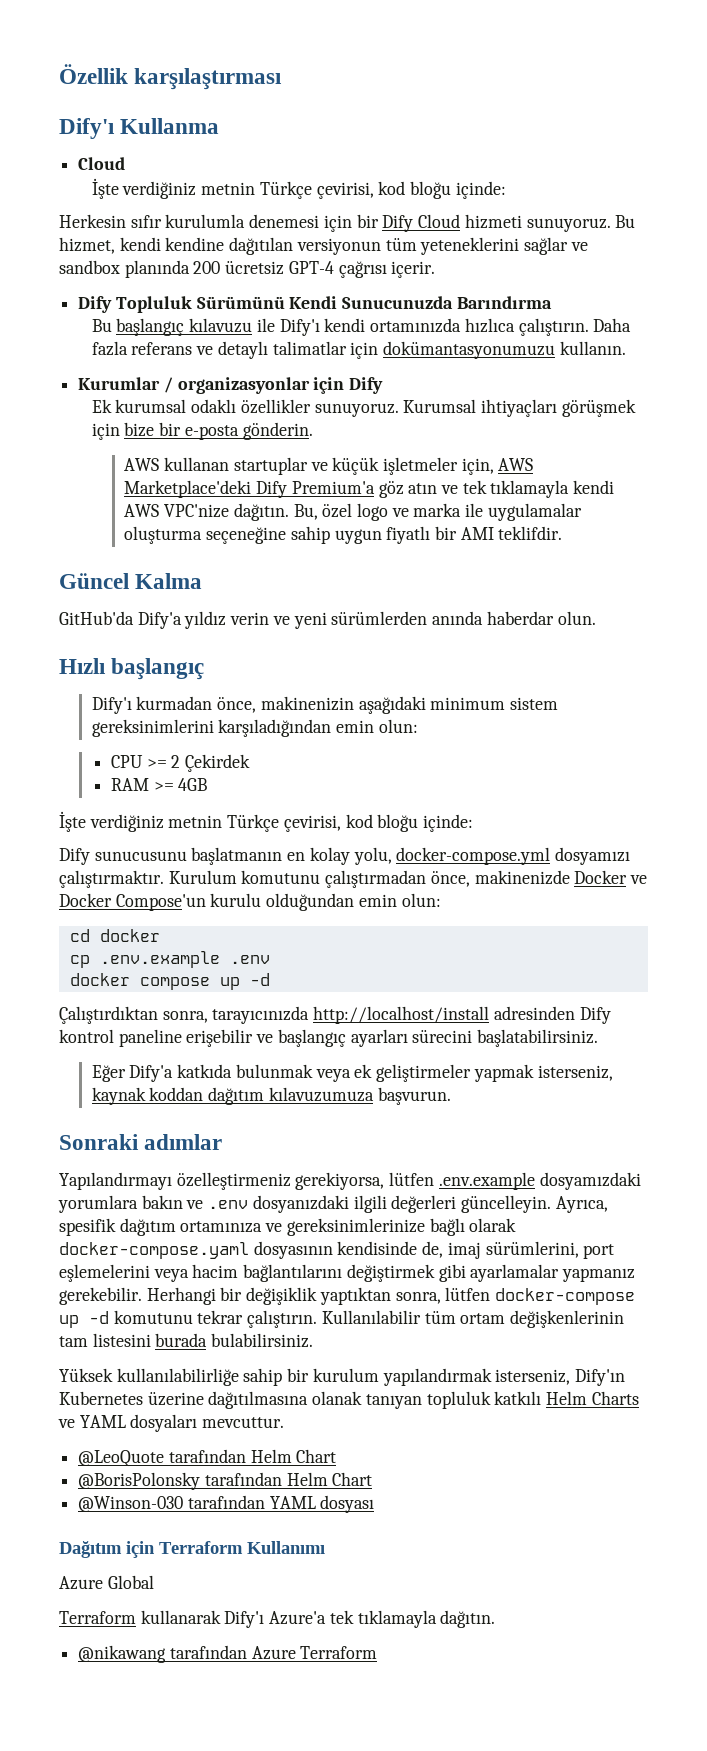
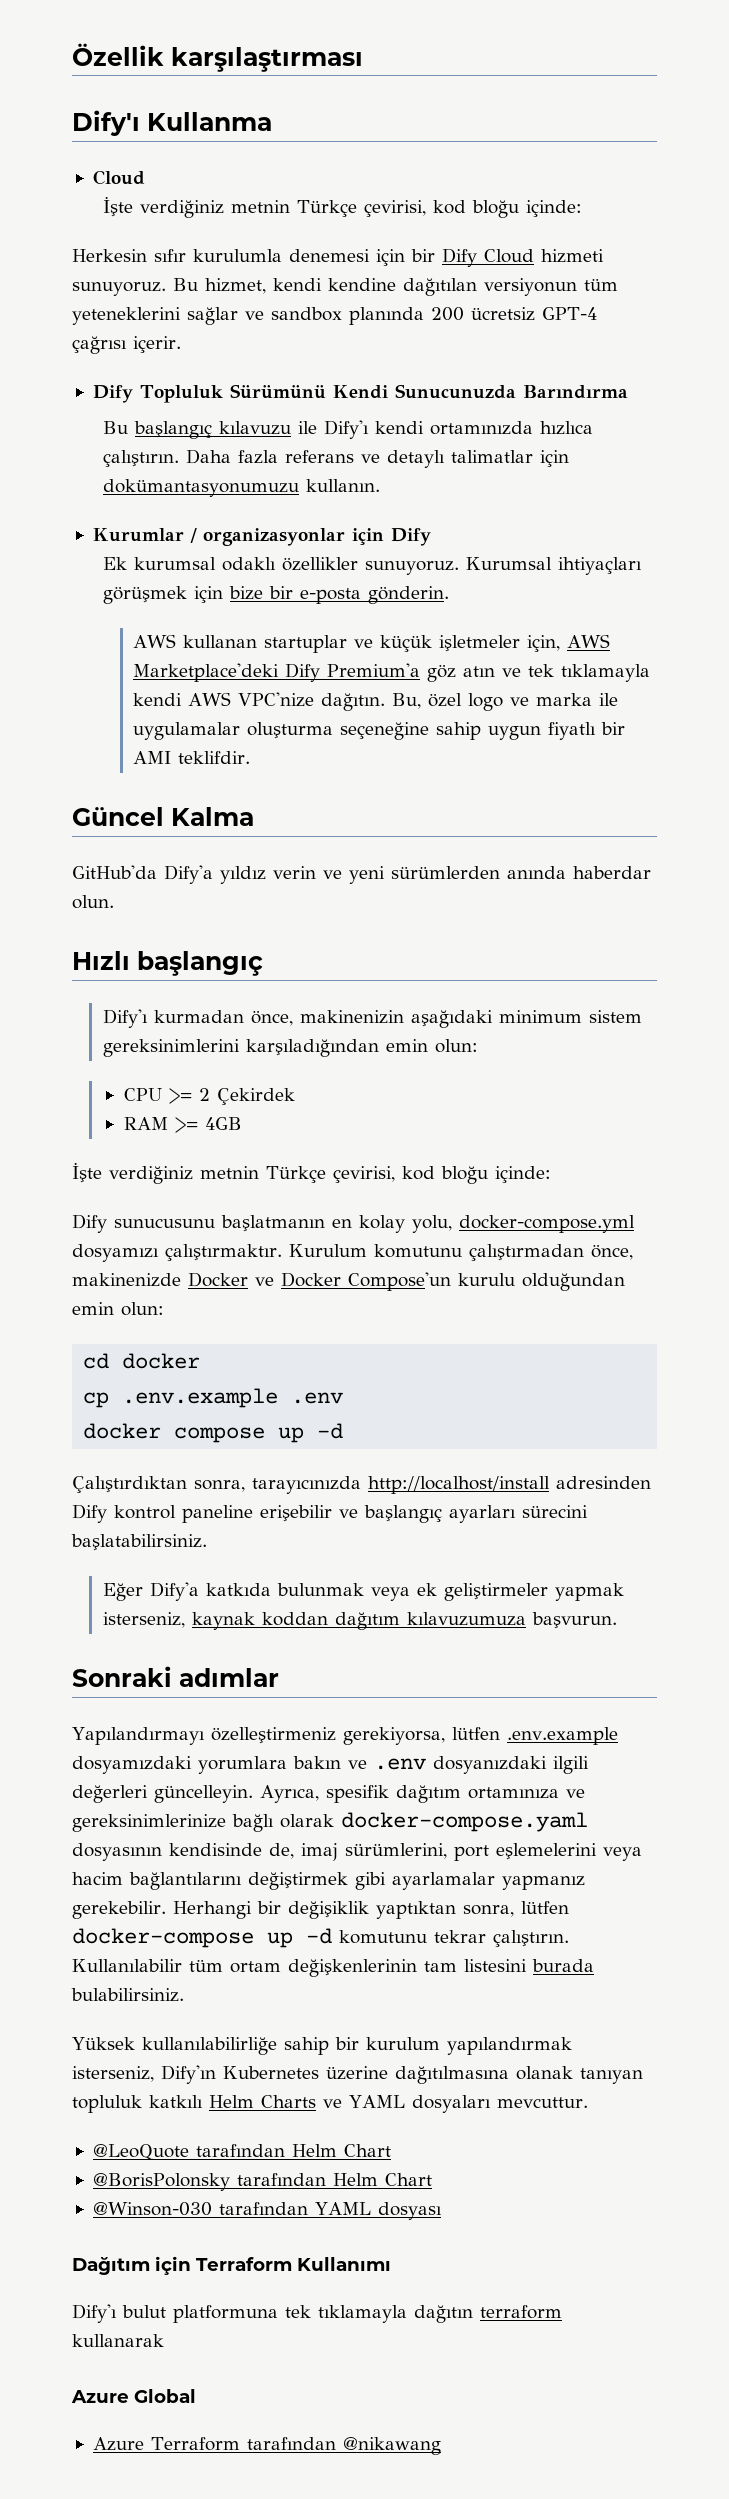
+ Dify'ı bulut platformuna tek tıklamayla dağıtın terraform kullanarak
  Azure Global
- Terraform kullanarak Dify'ı Azure'a tek tıklamayla dağıtın.
- @nikawang tarafından Azure Terraform
+ Azure Terraform tarafından @nikawang

